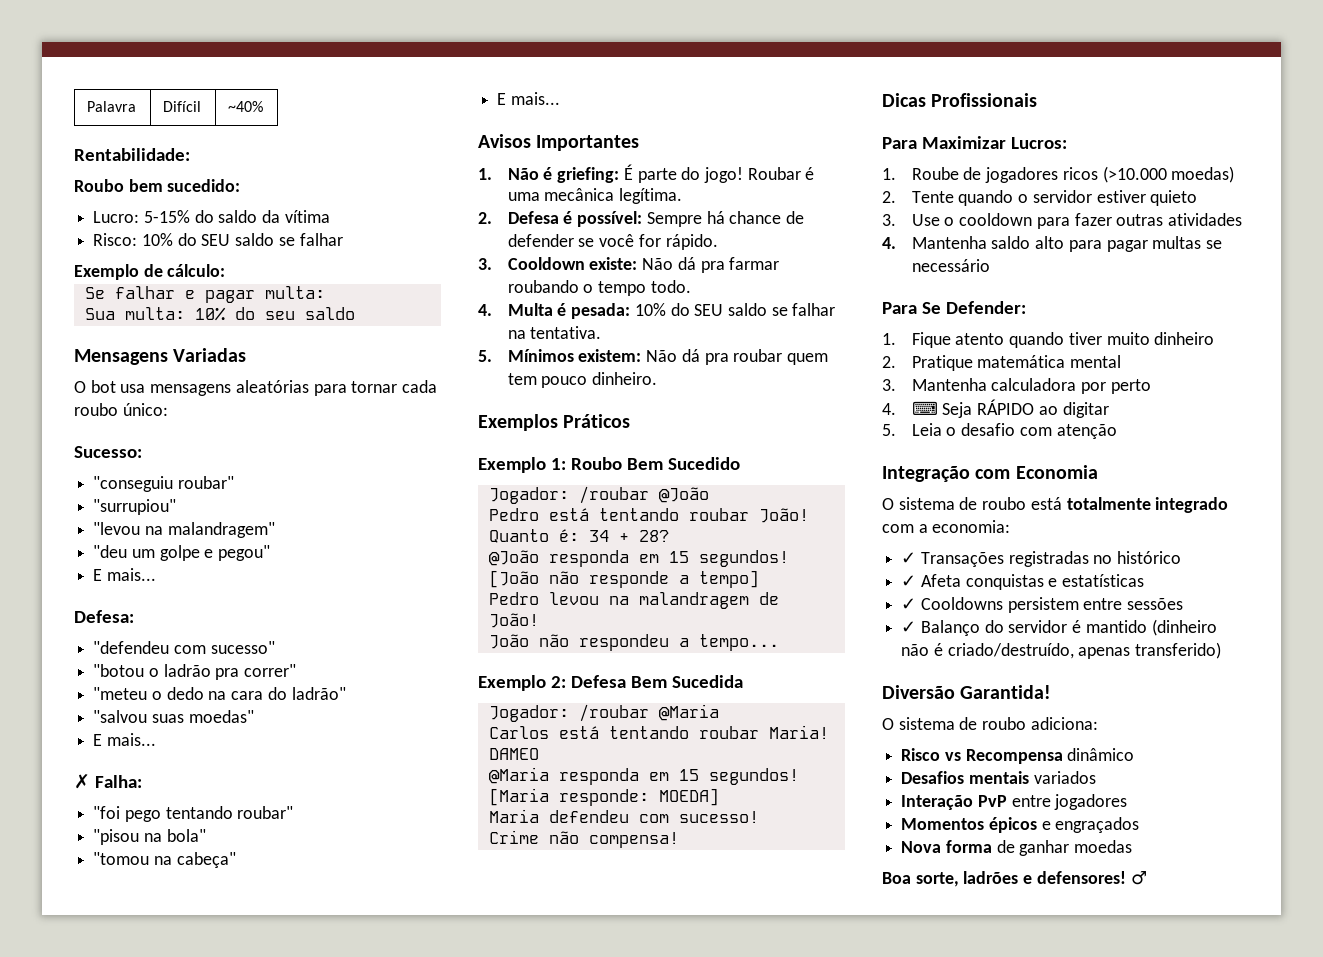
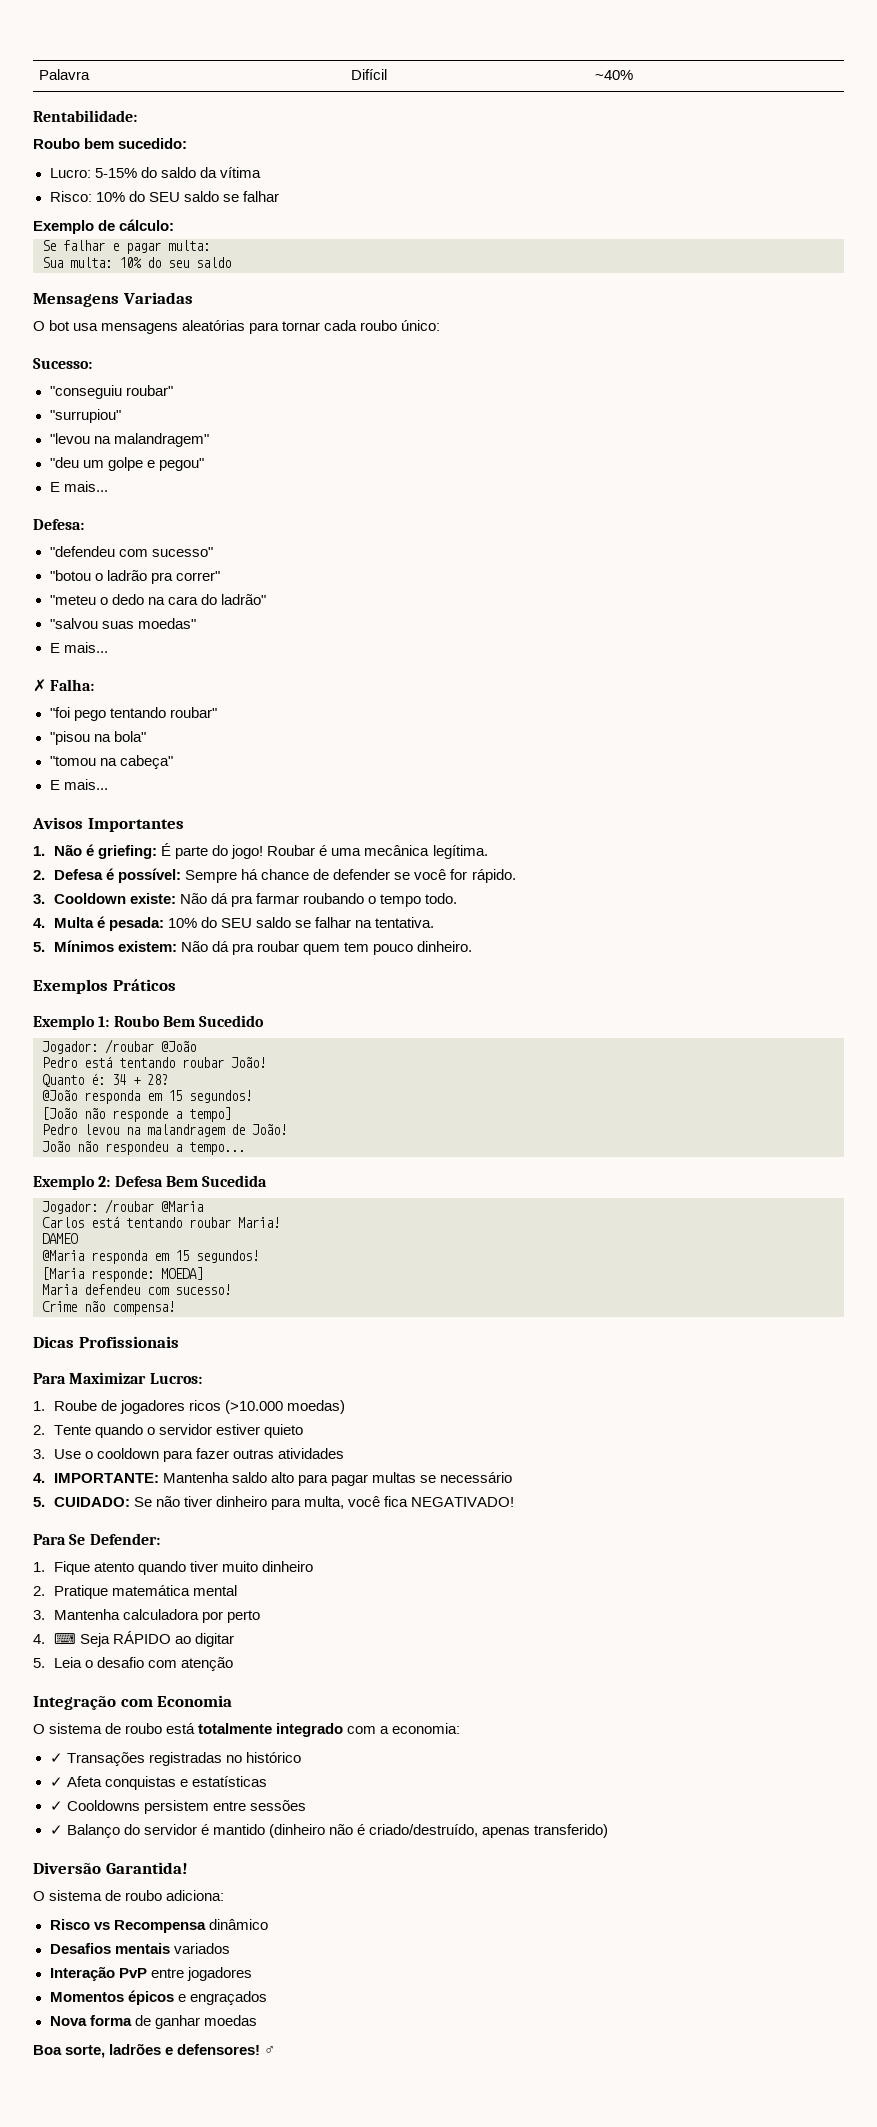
- 4. Mantenha saldo alto para pagar multas se necessário
+ 4. IMPORTANTE: Mantenha saldo alto para pagar multas se necessário
+ 5. CUIDADO: Se não tiver dinheiro para multa, você fica NEGATIVADO!

